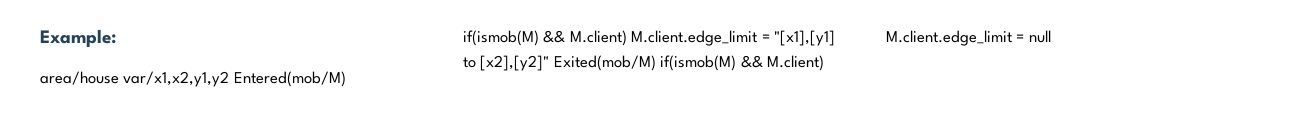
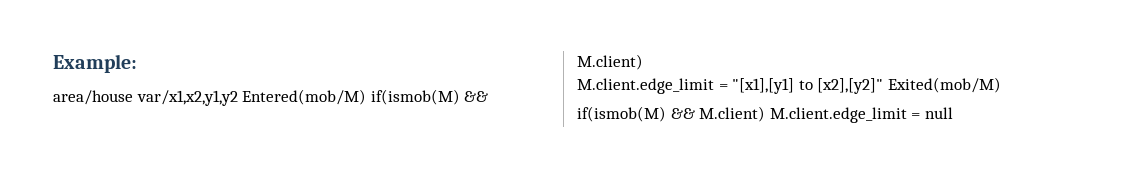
- area/house var/x1,x2,y1,y2 Entered(mob/M) if(ismob(M) && M.client) M.client.edge_limit = "[x1],[y1] to [x2],[y2]" Exited(mob/M) if(ismob(M) && M.client) M.client.edge_limit = null
+ area/house var/x1,x2,y1,y2 Entered(mob/M) if(ismob(M) && M.client)
+ M.client.edge_limit = "[x1],[y1] to [x2],[y2]" Exited(mob/M)
+ if(ismob(M) && M.client) M.client.edge_limit = null

